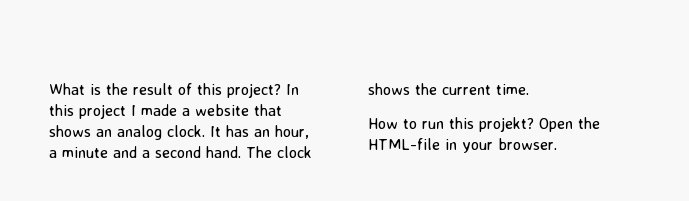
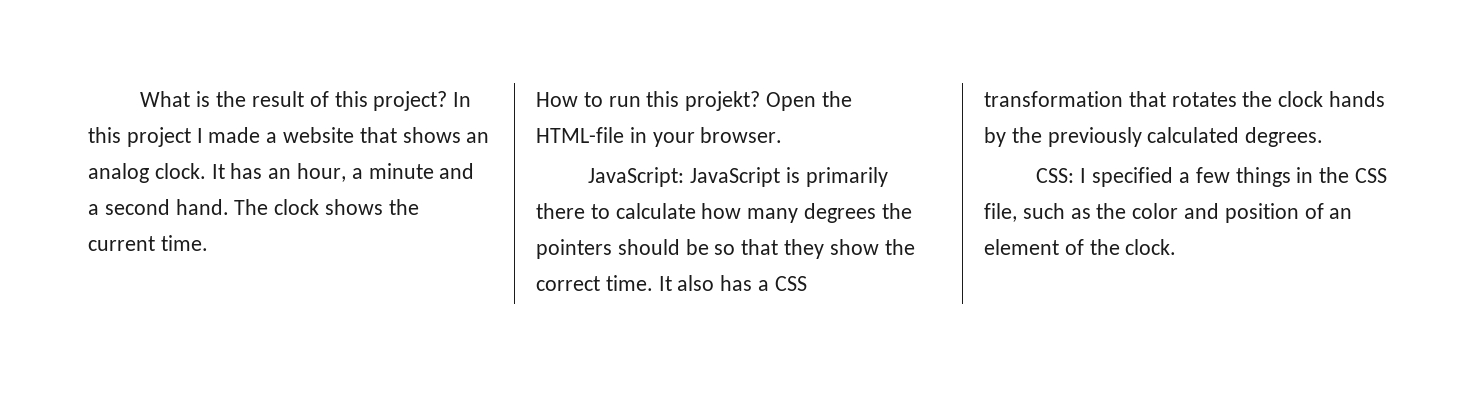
+ JavaScript: JavaScript is primarily there to calculate how many degrees the pointers should be so that they show the correct time. It also has a CSS transformation that rotates the clock hands by the previously calculated degrees.
+ CSS: I specified a few things in the CSS file, such as the color and position of an element of the clock.

